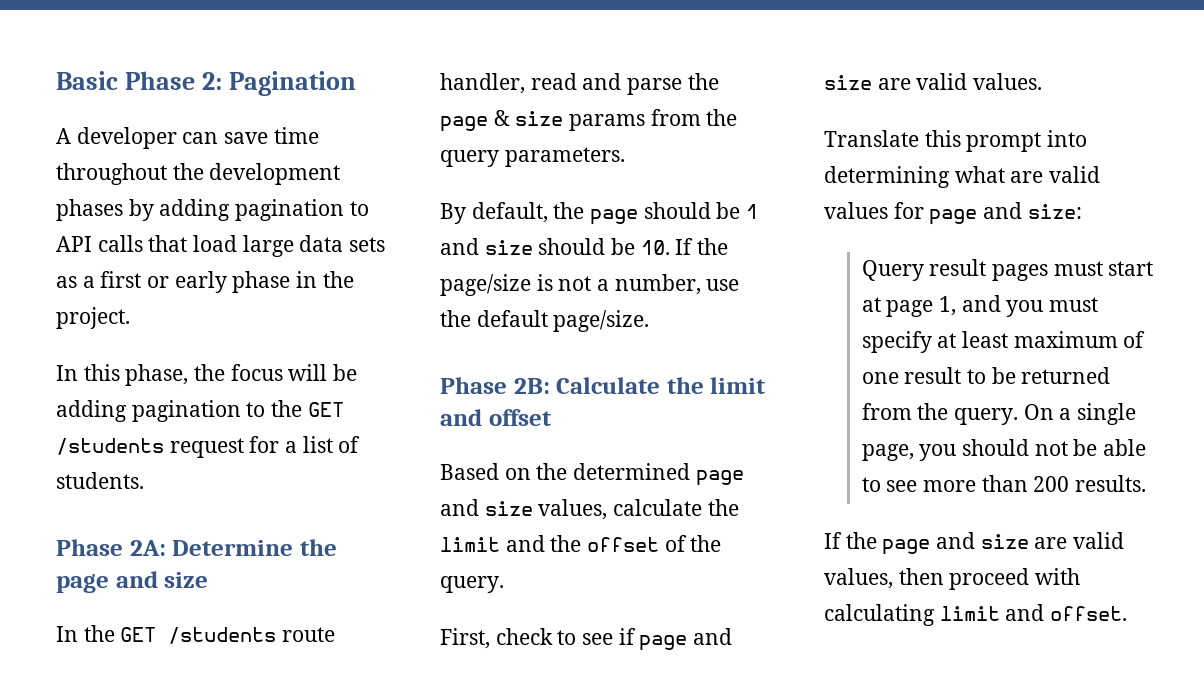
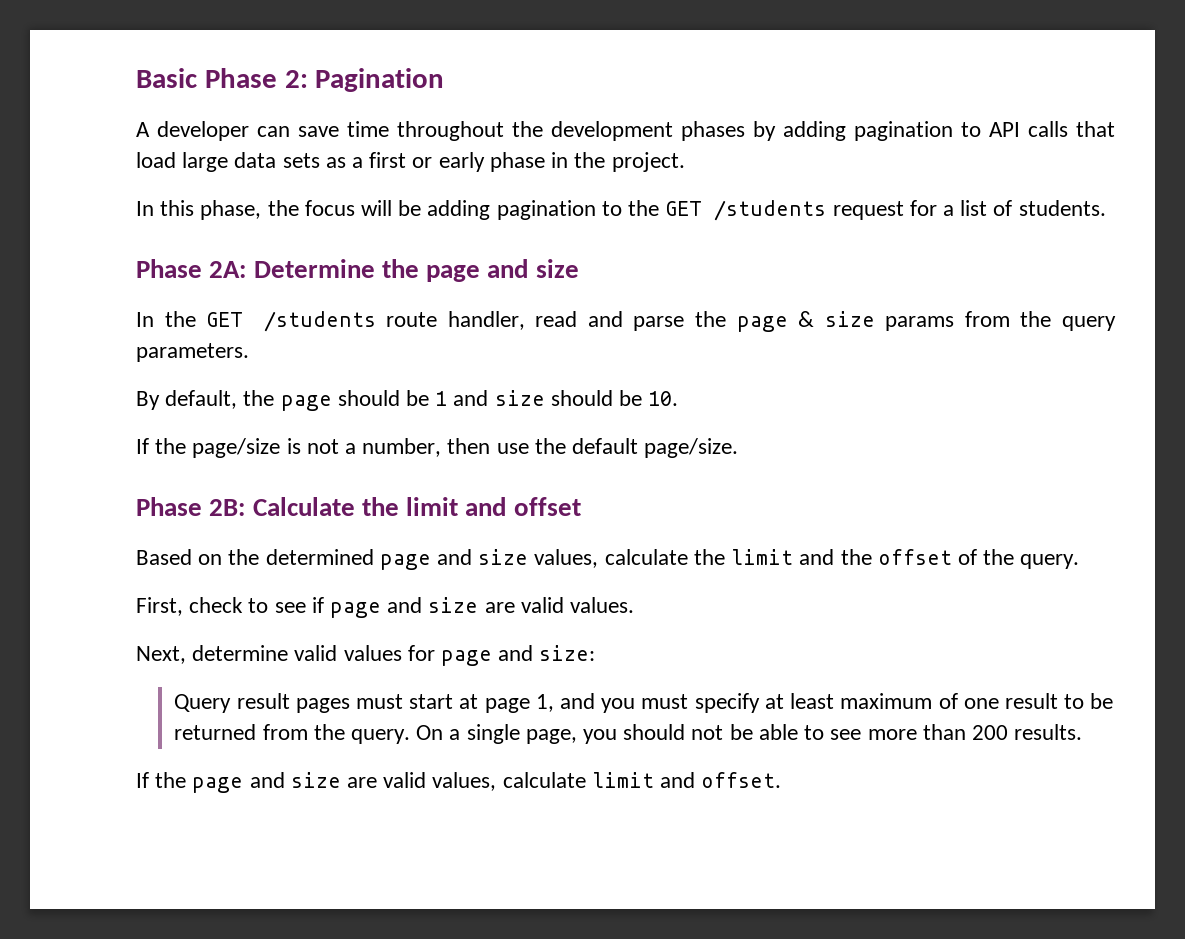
- By default, the page should be 1 and size should be 10. If the page/size is not a number, use the default page/size.
+ By default, the page should be 1 and size should be 10.
+ If the page/size is not a number, then use the default page/size.
- Translate this prompt into determining what are valid values for page and size:
+ Next, determine valid values for page and size:
- If the page and size are valid values, then proceed with calculating limit and offset.
+ If the page and size are valid values, calculate limit and offset.

